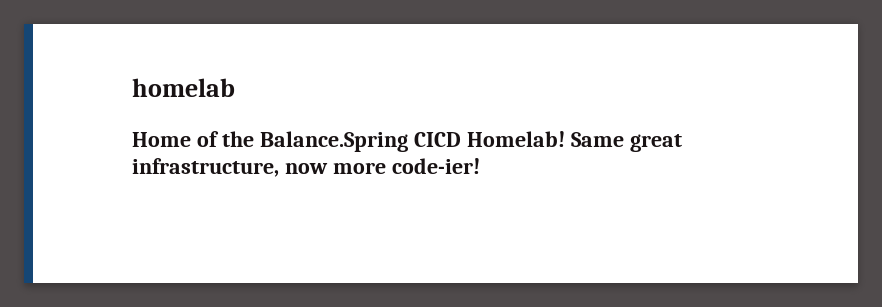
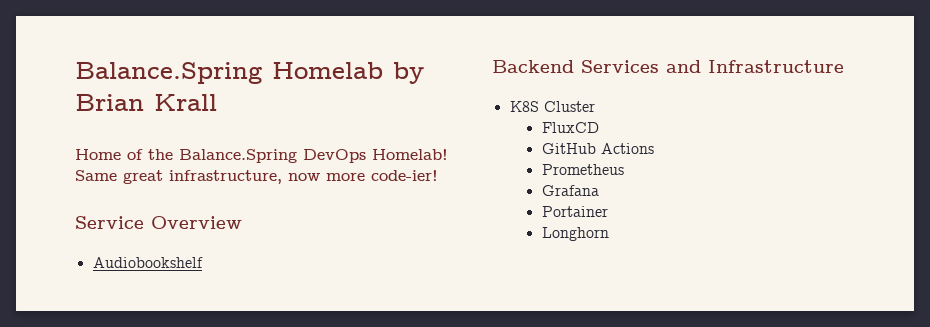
- homelab
+ Balance.Spring Homelab by Brian Krall
- Home of the Balance.Spring CICD Homelab!
+ Home of the Balance.Spring DevOps Homelab!
+ Service Overview
+ Audiobookshelf
+ Backend Services and Infrastructure
+ K8S Cluster
+ FluxCD
+ GitHub Actions
+ Prometheus
+ Grafana
+ Portainer
+ Longhorn

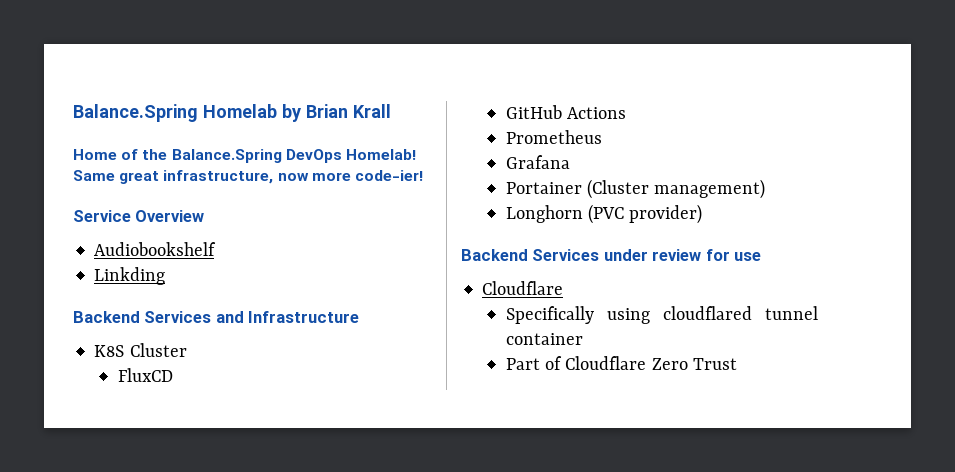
+ Linkding
- Portainer
+ Portainer (Cluster management)
- Longhorn
+ Longhorn (PVC provider)
+ Backend Services under review for use
+ Cloudflare
+ Specifically using cloudflared tunnel container
+ Part of Cloudflare Zero Trust

